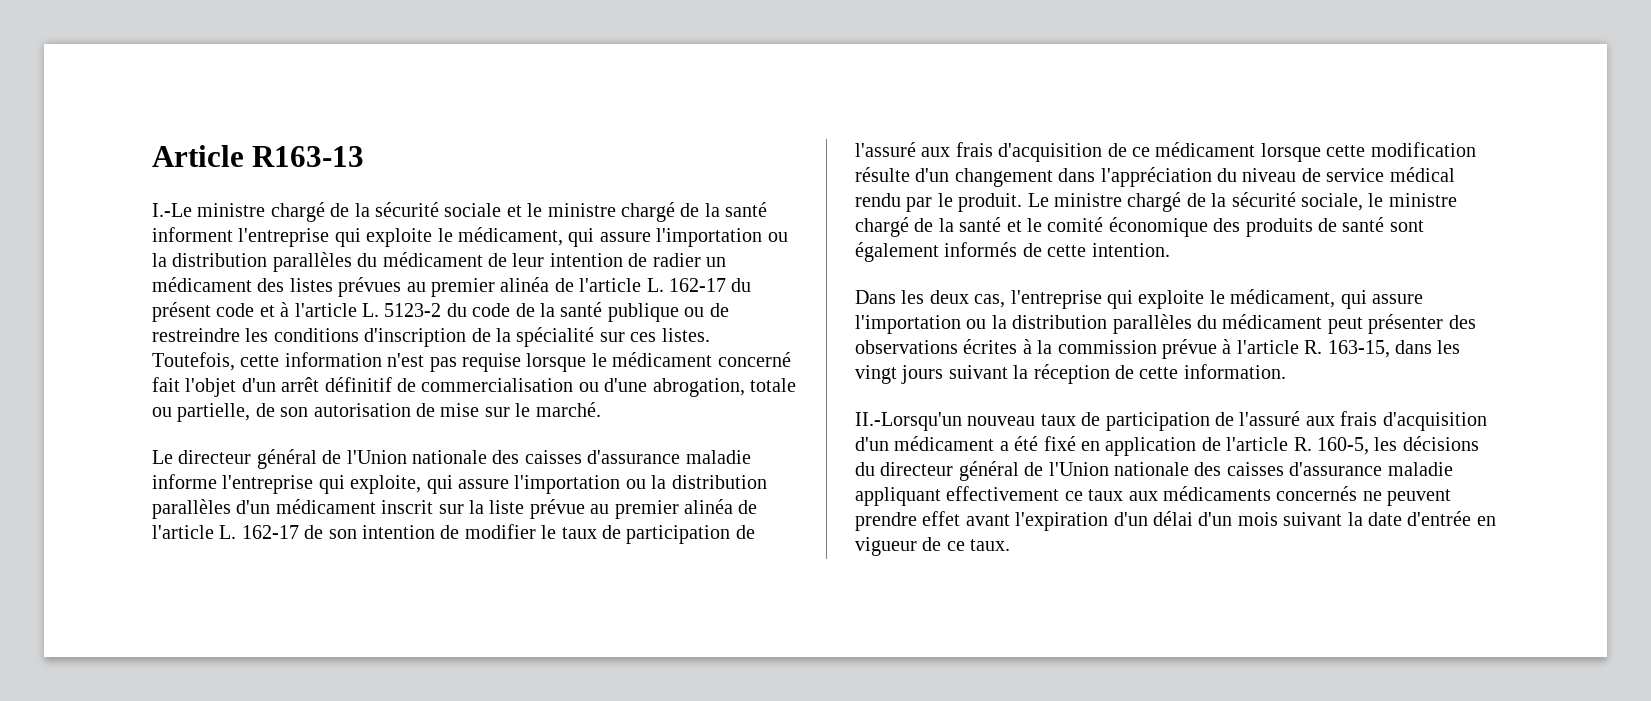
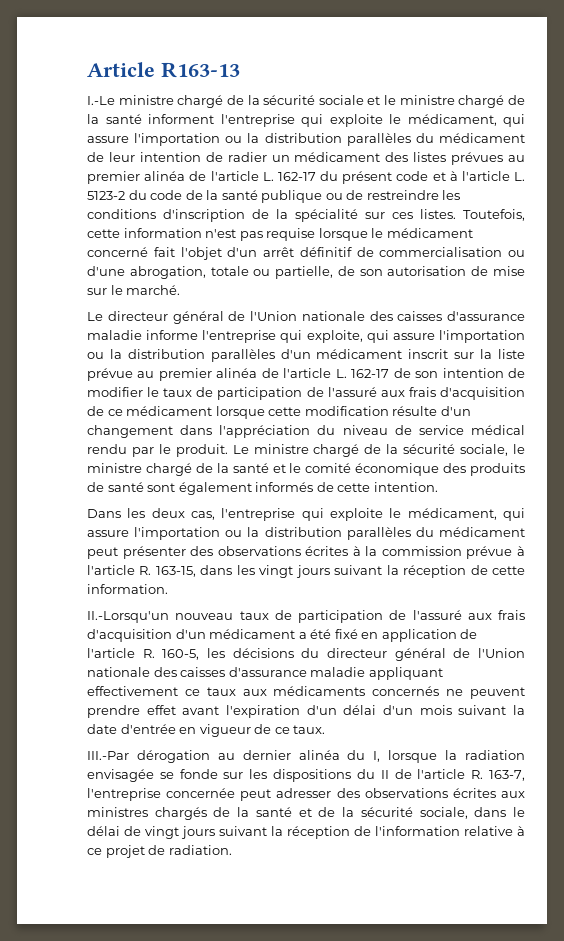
+ III.-Par dérogation au dernier alinéa du I, lorsque la radiation envisagée se fonde sur les dispositions du II de l'article R. 163-7, l'entreprise concernée peut adresser des observations écrites aux ministres chargés de la santé et de la sécurité sociale, dans le délai de vingt jours suivant la réception de l'information relative à ce projet de radiation.

